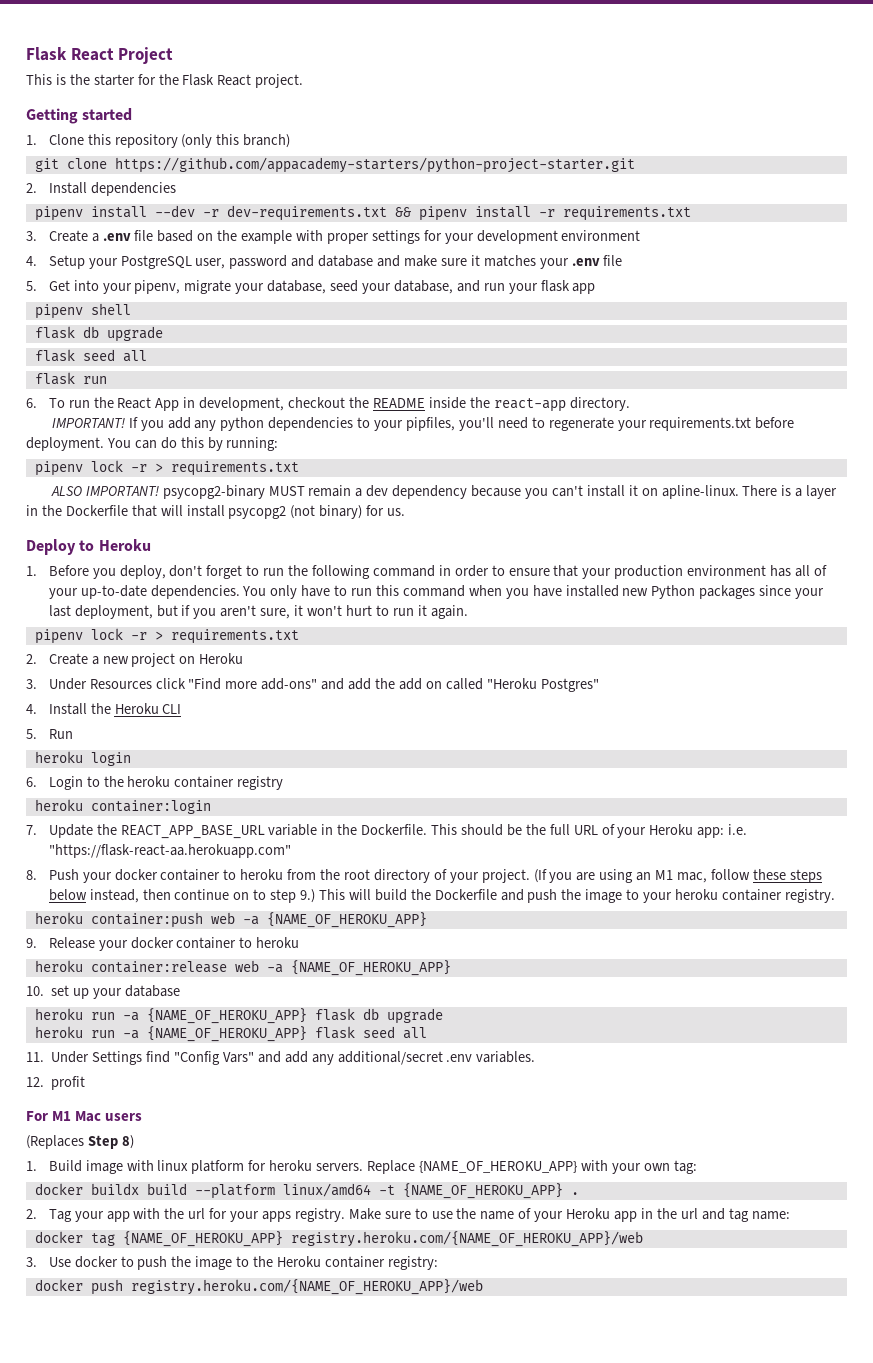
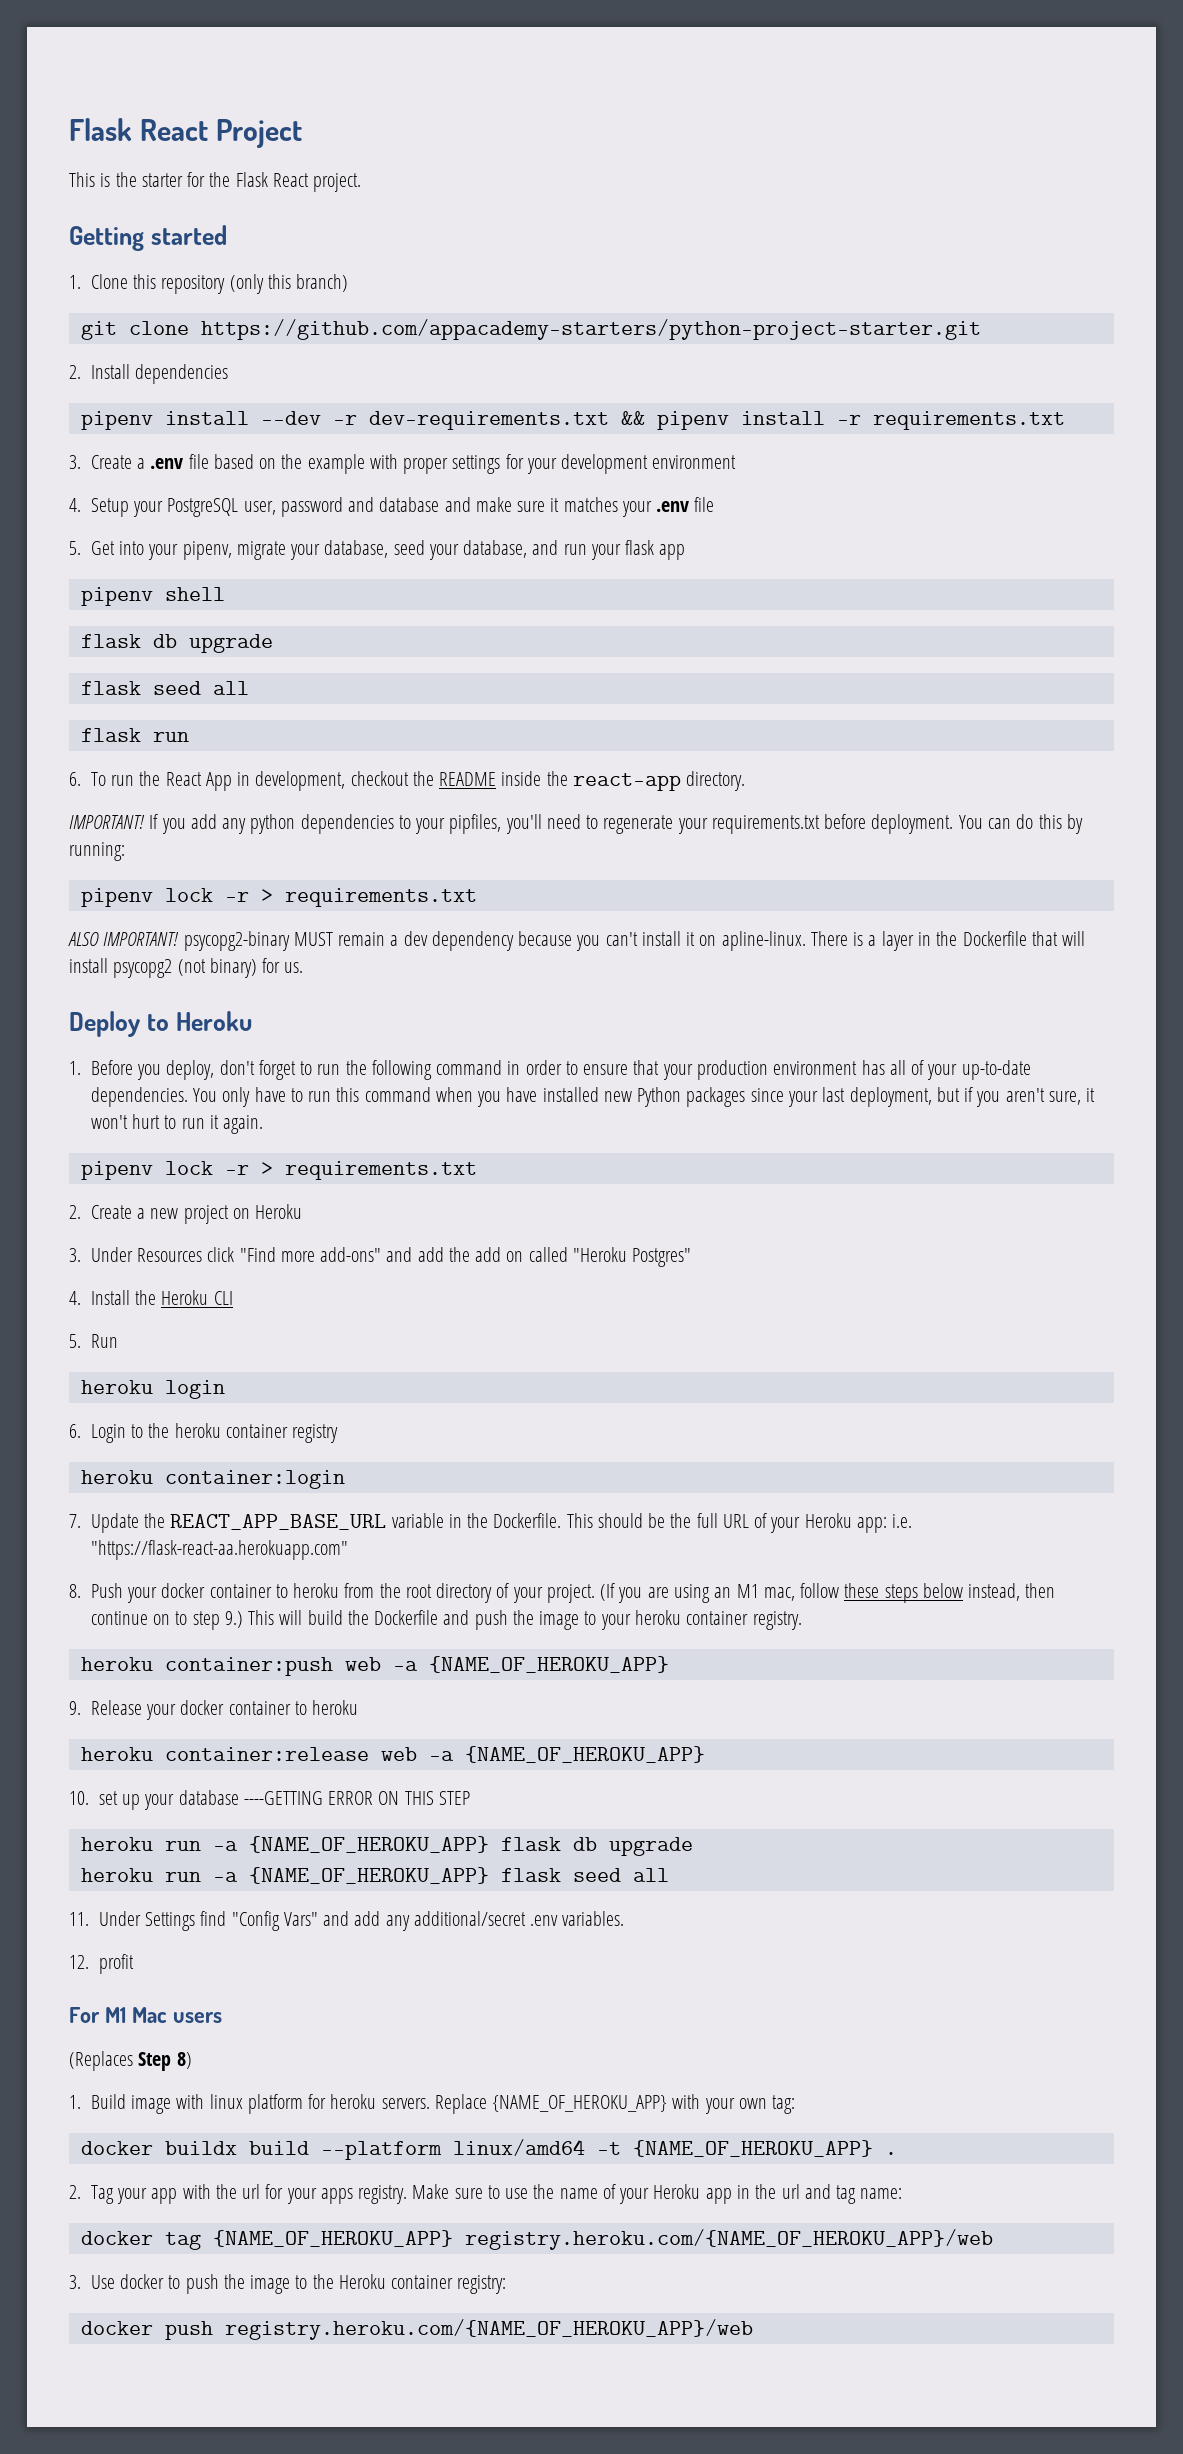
- 10. set up your database
+ 10. set up your database ----GETTING ERROR ON THIS STEP

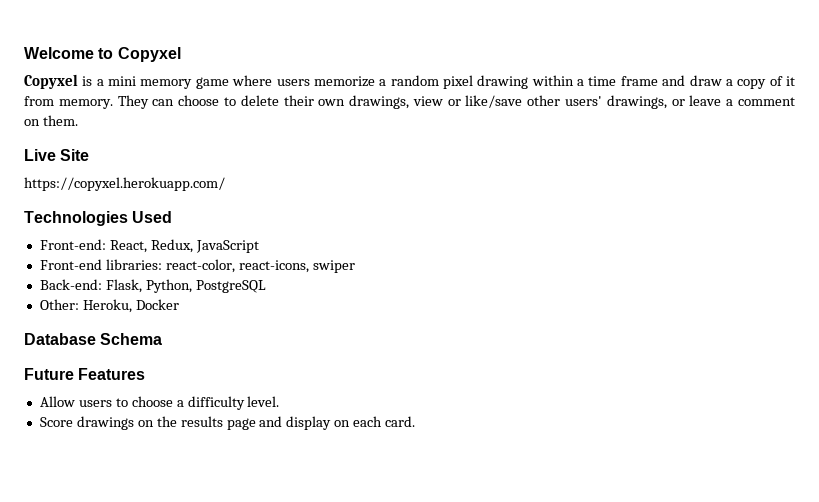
- Flask React Project
- This is the starter for the Flask React project.
- Getting started
- 1. Clone this repository (only this branch)
- git clone https://github.com/appacademy-starters/python-project-starter.git
- 2. Install dependencies
- pipenv install --dev -r dev-requirements.txt && pipenv install -r requirements.txt
- 3. Create a .env file based on the example with proper settings for your development environment
- 4. Setup your PostgreSQL user, password and database and make sure it matches your .env file
- 5. Get into your pipenv, migrate your database, seed your database, and run your flask app
- pipenv shell
- flask db upgrade
- flask seed all
- flask run
- 6. To run the React App in development, checkout the README inside the react-app directory.
- IMPORTANT! If you add any python dependencies to your pipfiles, you'll need to regenerate your requirements.txt before deployment. You can do this by running:
- pipenv lock -r > requirements.txt
- ALSO IMPORTANT! psycopg2-binary MUST remain a dev dependency because you can't install it on apline-linux. There is a layer in the Dockerfile that will install psycopg2 (not binary) for us.
- Deploy to Heroku
- 1. Before you deploy, don't forget to run the following command in order to ensure that your production environment has all of your up-to-date dependencies. You only have to run this command when you have installed new Python packages since your last deployment, but if you aren't sure, it won't hurt to run it again.
- pipenv lock -r > requirements.txt
- 2. Create a new project on Heroku
- 3. Under Resources click "Find more add-ons" and add the add on called "Heroku Postgres"
- 4. Install the Heroku CLI
- 5. Run
- heroku login
- 6. Login to the heroku container registry
- heroku container:login
- 7. Update the REACT_APP_BASE_URL variable in the Dockerfile. This should be the full URL of your Heroku app: i.e. "https://flask-react-aa.herokuapp.com"
- 8. Push your docker container to heroku from the root directory of your project. (If you are using an M1 mac, follow these steps below instead, then continue on to step 9.) This will build the Dockerfile and push the image to your heroku container registry.
- heroku container:push web -a {NAME_OF_HEROKU_APP}
- 9. Release your docker container to heroku
- heroku container:release web -a {NAME_OF_HEROKU_APP}
- 10. set up your database ----GETTING ERROR ON THIS STEP
- heroku run -a {NAME_OF_HEROKU_APP} flask db upgrade
- heroku run -a {NAME_OF_HEROKU_APP} flask seed all
- 11. Under Settings find "Config Vars" and add any additional/secret .env variables.
- 12. profit
- For M1 Mac users
- (Replaces Step 8)
- 1. Build image with linux platform for heroku servers. Replace {NAME_OF_HEROKU_APP} with your own tag:
- docker buildx build --platform linux/amd64 -t {NAME_OF_HEROKU_APP} .
- 2. Tag your app with the url for your apps registry. Make sure to use the name of your Heroku app in the url and tag name:
- docker tag {NAME_OF_HEROKU_APP} registry.heroku.com/{NAME_OF_HEROKU_APP}/web
- 3. Use docker to push the image to the Heroku container registry:
- docker push registry.heroku.com/{NAME_OF_HEROKU_APP}/web
+ Welcome to Copyxel
+ Copyxel is a mini memory game where users memorize a random pixel drawing within a time frame and draw a copy of it from memory. They can choose to delete their own drawings, view or like/save other users' drawings, or leave a comment on them.
+ Live Site
+ https://copyxel.herokuapp.com/
+ Technologies Used
+ Front-end: React, Redux, JavaScript
+ Front-end libraries: react-color, react-icons, swiper
+ Back-end: Flask, Python, PostgreSQL
+ Other: Heroku, Docker
+ Database Schema
+ Future Features
+ Allow users to choose a difficulty level.
+ Score drawings on the results page and display on each card.

